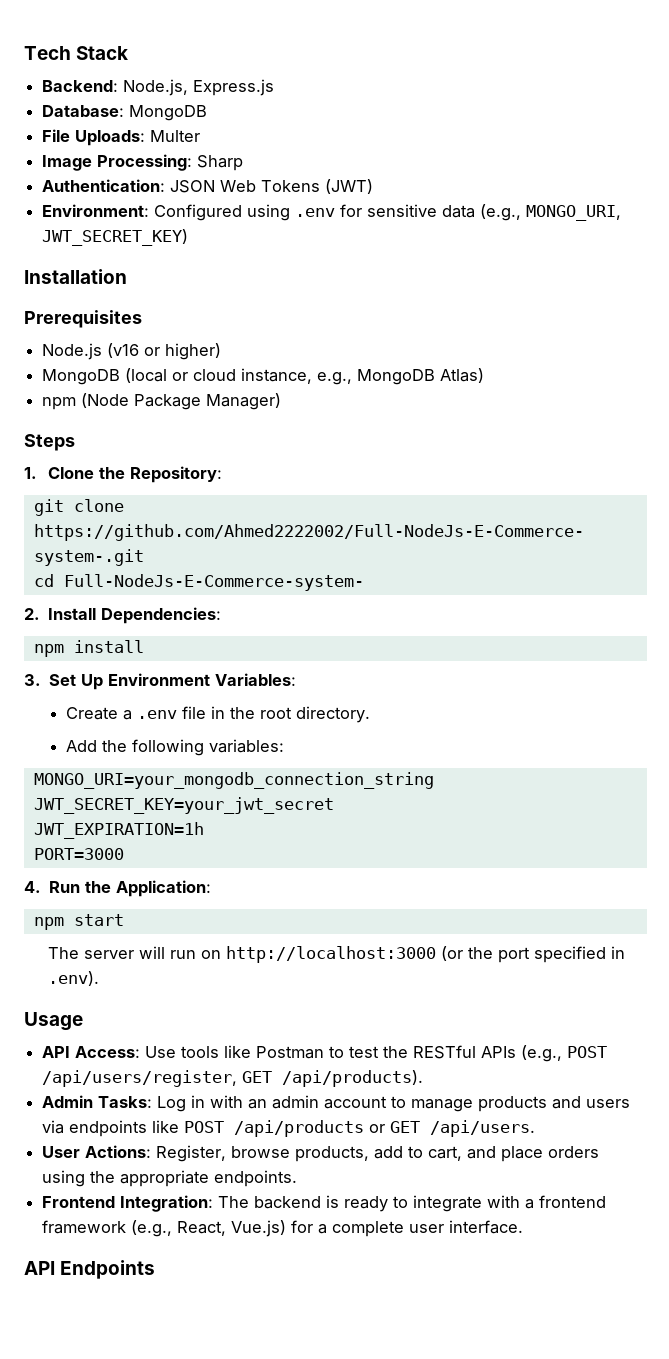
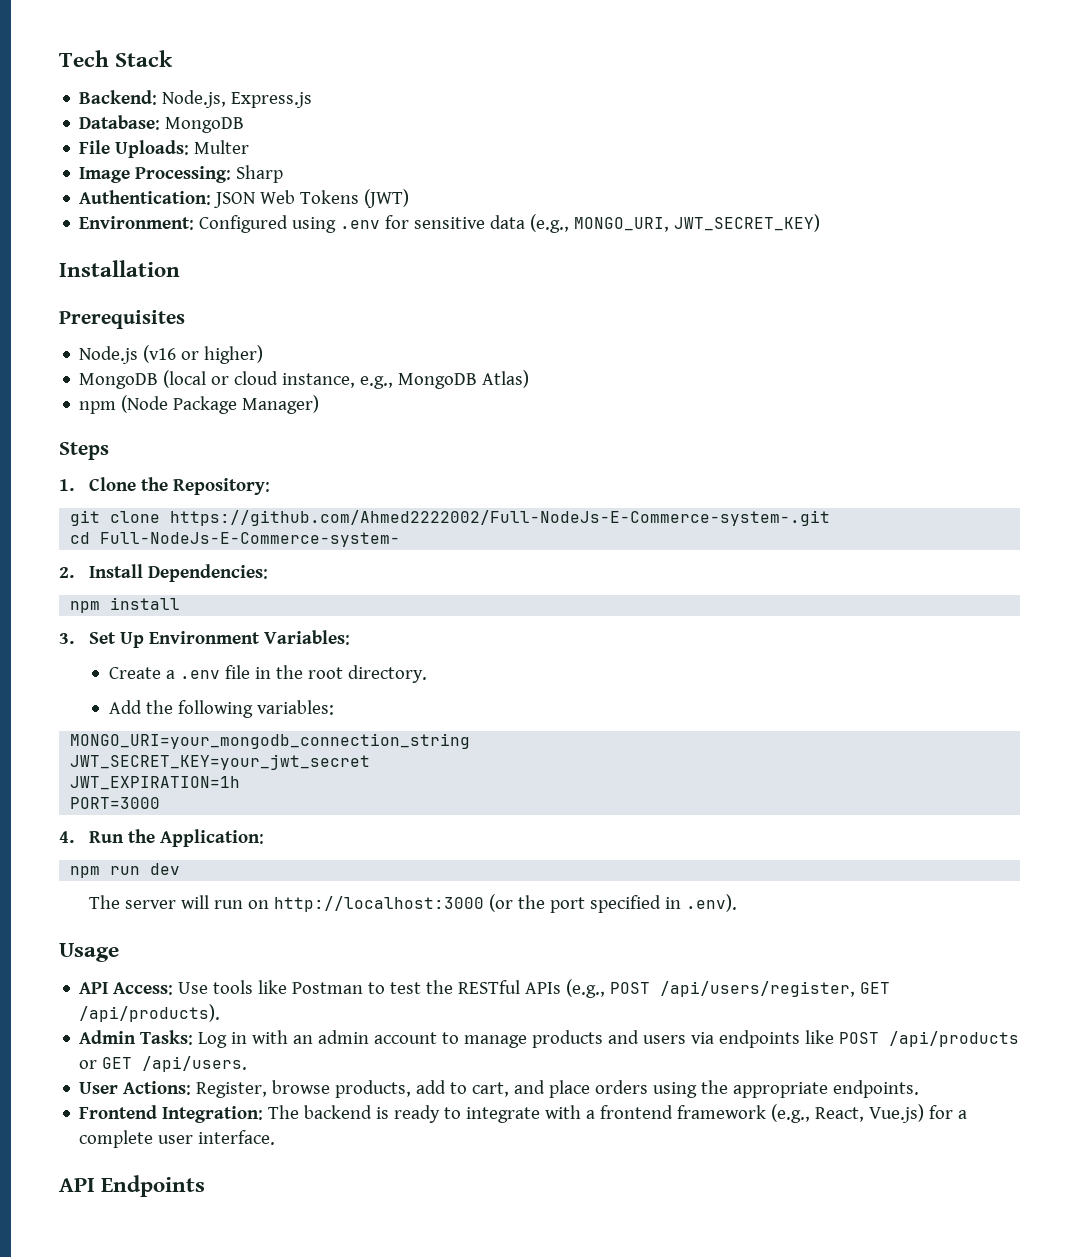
- npm start
+ npm run dev

